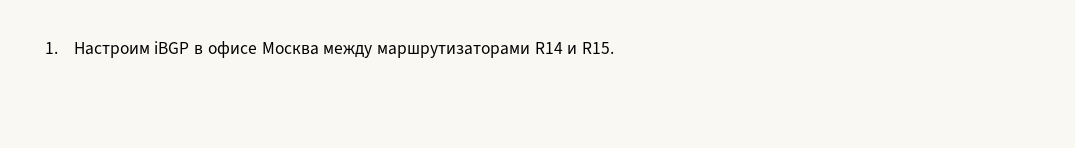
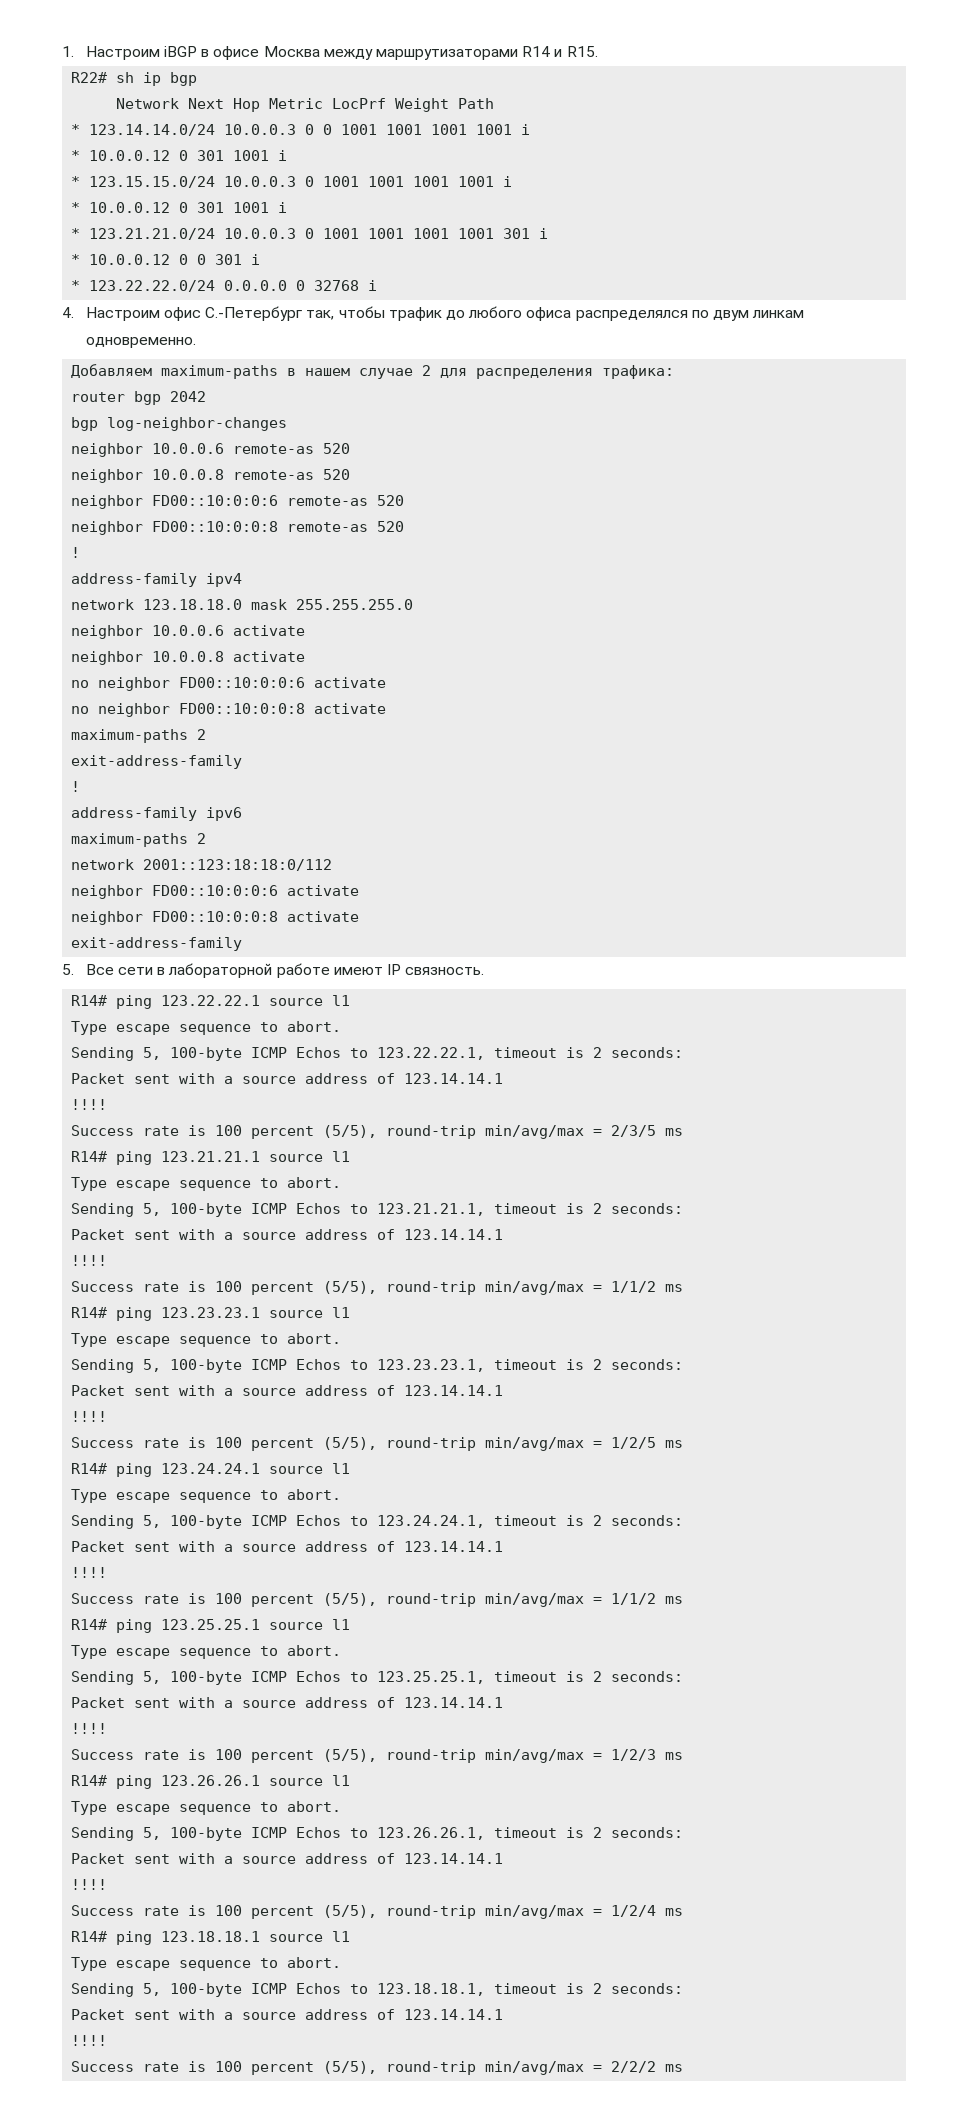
+ R22# sh ip bgp
+ Network Next Hop Metric LocPrf Weight Path
+ * 123.14.14.0/24 10.0.0.3 0 0 1001 1001 1001 1001 i
+ * 10.0.0.12 0 301 1001 i
+ * 123.15.15.0/24 10.0.0.3 0 1001 1001 1001 1001 i
+ * 10.0.0.12 0 301 1001 i
+ * 123.21.21.0/24 10.0.0.3 0 1001 1001 1001 1001 301 i
+ * 10.0.0.12 0 0 301 i
+ * 123.22.22.0/24 0.0.0.0 0 32768 i
+ 4. Настроим офис С.-Петербург так, чтобы трафик до любого офиса распределялся по двум линкам одновременно.
+ Добавляем maximum-paths в нашем случае 2 для распределения трафика:
+ router bgp 2042
+ bgp log-neighbor-changes
+ neighbor 10.0.0.6 remote-as 520
+ neighbor 10.0.0.8 remote-as 520
+ neighbor FD00::10:0:0:6 remote-as 520
+ neighbor FD00::10:0:0:8 remote-as 520
+ !
+ address-family ipv4
+ network 123.18.18.0 mask 255.255.255.0
+ neighbor 10.0.0.6 activate
+ neighbor 10.0.0.8 activate
+ no neighbor FD00::10:0:0:6 activate
+ no neighbor FD00::10:0:0:8 activate
+ maximum-paths 2
+ exit-address-family
+ !
+ address-family ipv6
+ maximum-paths 2
+ network 2001::123:18:18:0/112
+ neighbor FD00::10:0:0:6 activate
+ neighbor FD00::10:0:0:8 activate
+ exit-address-family
+ 5. Все сети в лабораторной работе имеют IP связность.
+ R14# ping 123.22.22.1 source l1
+ Type escape sequence to abort.
+ Sending 5, 100-byte ICMP Echos to 123.22.22.1, timeout is 2 seconds:
+ Packet sent with a source address of 123.14.14.1
+ !!!!
+ Success rate is 100 percent (5/5), round-trip min/avg/max = 2/3/5 ms
+ R14# ping 123.21.21.1 source l1
+ Type escape sequence to abort.
+ Sending 5, 100-byte ICMP Echos to 123.21.21.1, timeout is 2 seconds:
+ Packet sent with a source address of 123.14.14.1
+ !!!!
+ Success rate is 100 percent (5/5), round-trip min/avg/max = 1/1/2 ms
+ R14# ping 123.23.23.1 source l1
+ Type escape sequence to abort.
+ Sending 5, 100-byte ICMP Echos to 123.23.23.1, timeout is 2 seconds:
+ Packet sent with a source address of 123.14.14.1
+ !!!!
+ Success rate is 100 percent (5/5), round-trip min/avg/max = 1/2/5 ms
+ R14# ping 123.24.24.1 source l1
+ Type escape sequence to abort.
+ Sending 5, 100-byte ICMP Echos to 123.24.24.1, timeout is 2 seconds:
+ Packet sent with a source address of 123.14.14.1
+ !!!!
+ Success rate is 100 percent (5/5), round-trip min/avg/max = 1/1/2 ms
+ R14# ping 123.25.25.1 source l1
+ Type escape sequence to abort.
+ Sending 5, 100-byte ICMP Echos to 123.25.25.1, timeout is 2 seconds:
+ Packet sent with a source address of 123.14.14.1
+ !!!!
+ Success rate is 100 percent (5/5), round-trip min/avg/max = 1/2/3 ms
+ R14# ping 123.26.26.1 source l1
+ Type escape sequence to abort.
+ Sending 5, 100-byte ICMP Echos to 123.26.26.1, timeout is 2 seconds:
+ Packet sent with a source address of 123.14.14.1
+ !!!!
+ Success rate is 100 percent (5/5), round-trip min/avg/max = 1/2/4 ms
+ R14# ping 123.18.18.1 source l1
+ Type escape sequence to abort.
+ Sending 5, 100-byte ICMP Echos to 123.18.18.1, timeout is 2 seconds:
+ Packet sent with a source address of 123.14.14.1
+ !!!!
+ Success rate is 100 percent (5/5), round-trip min/avg/max = 2/2/2 ms

